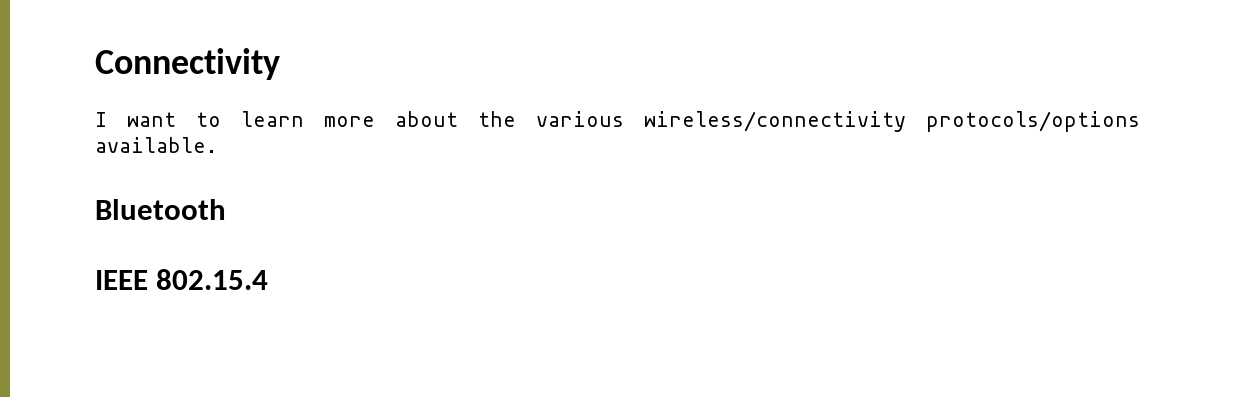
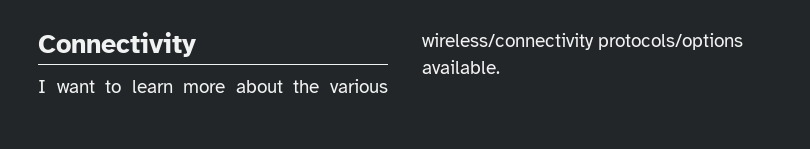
- Bluetooth
- IEEE 802.15.4

